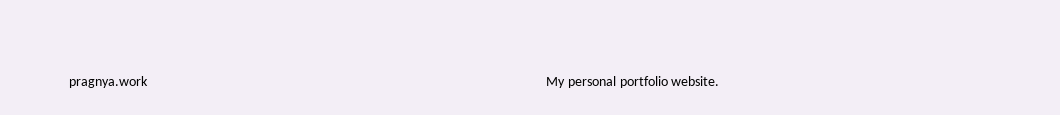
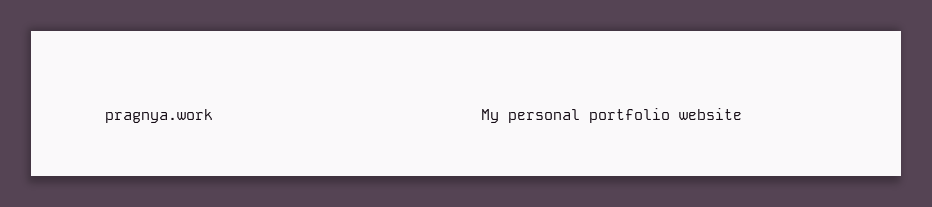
- My personal portfolio website.
+ My personal portfolio website

